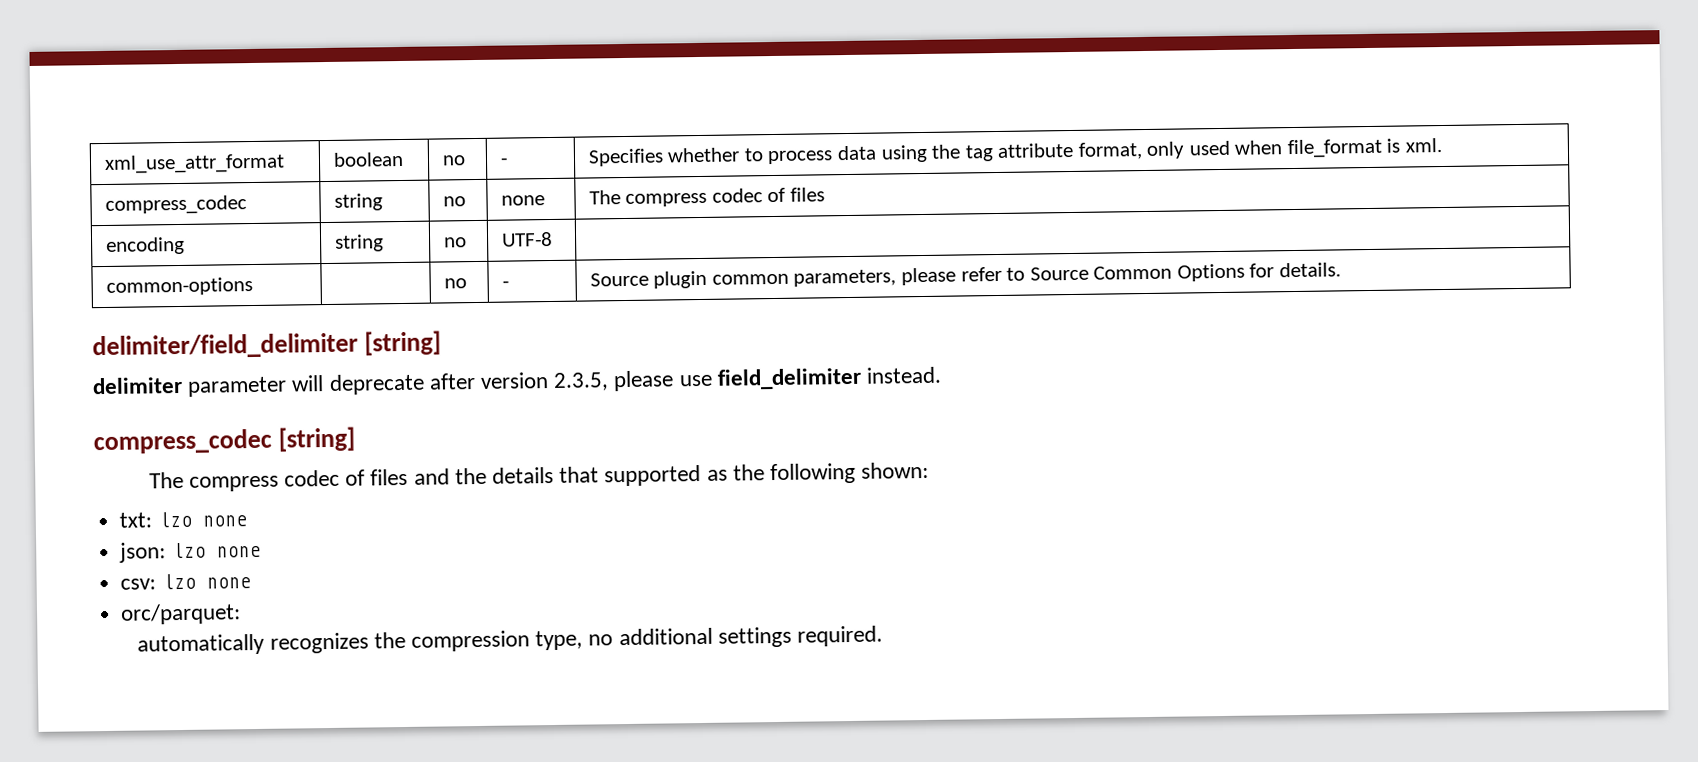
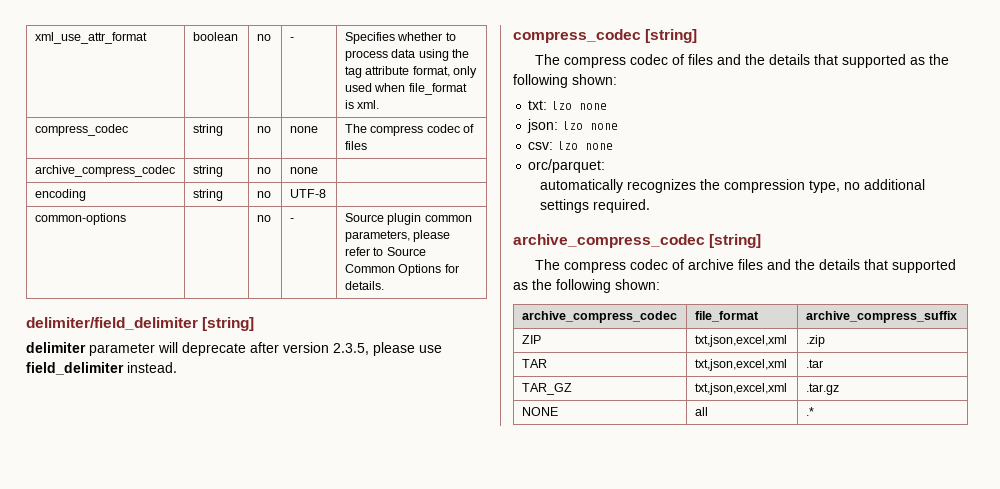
+ archive_compress_codec | string | no | none |
+ archive_compress_codec [string]
+ The compress codec of archive files and the details that supported as the following shown:
+ archive_compress_codec | file_format | archive_compress_suffix
+ ZIP | txt,json,excel,xml | .zip
+ TAR | txt,json,excel,xml | .tar
+ TAR_GZ | txt,json,excel,xml | .tar.gz
+ NONE | all | .*

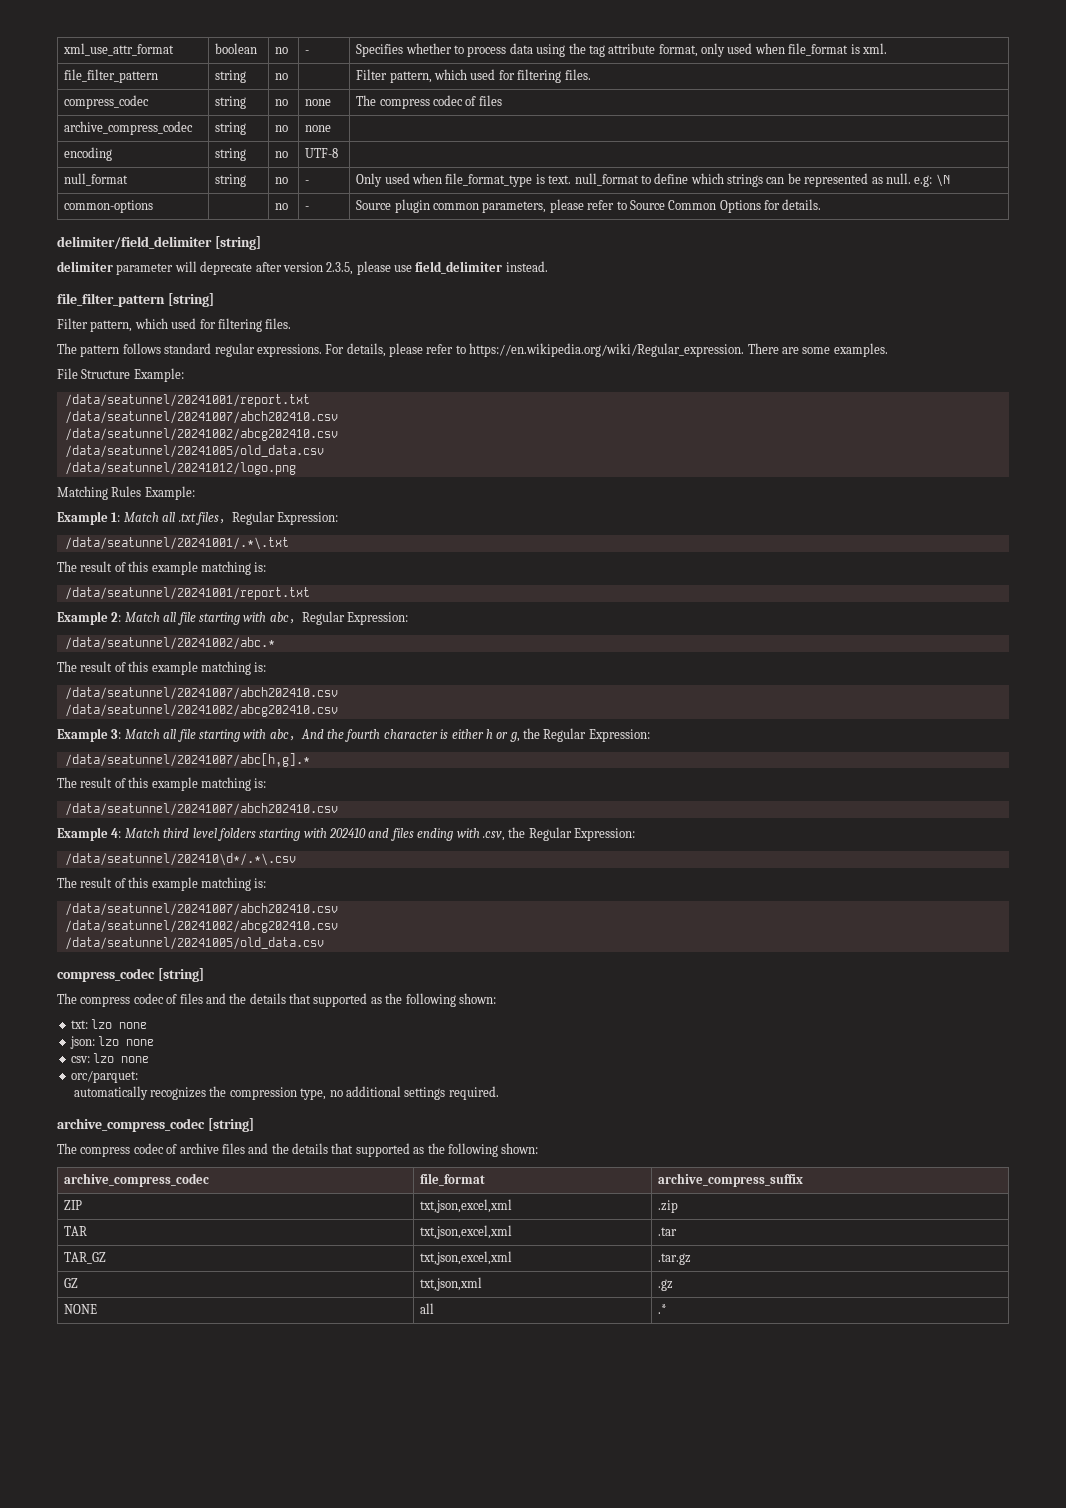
+ file_filter_pattern | string | no | | Filter pattern, which used for filtering files.
+ null_format | string | no | - | Only used when file_format_type is text. null_format to define which strings can be represented as null. e.g: \N
+ file_filter_pattern [string]
+ Filter pattern, which used for filtering files.
+ The pattern follows standard regular expressions. For details, please refer to https://en.wikipedia.org/wiki/Regular_expression. There are some examples.
+ File Structure Example:
+ /data/seatunnel/20241001/report.txt
+ /data/seatunnel/20241007/abch202410.csv
+ /data/seatunnel/20241002/abcg202410.csv
+ /data/seatunnel/20241005/old_data.csv
+ /data/seatunnel/20241012/logo.png
+ Matching Rules Example:
+ Example 1: Match all .txt files，Regular Expression:
+ /data/seatunnel/20241001/.*\.txt
+ The result of this example matching is:
+ /data/seatunnel/20241001/report.txt
+ Example 2: Match all file starting with abc，Regular Expression:
+ /data/seatunnel/20241002/abc.*
+ The result of this example matching is:
+ /data/seatunnel/20241007/abch202410.csv
+ /data/seatunnel/20241002/abcg202410.csv
+ Example 3: Match all file starting with abc，And the fourth character is either h or g, the Regular Expression:
+ /data/seatunnel/20241007/abc[h,g].*
+ The result of this example matching is:
+ /data/seatunnel/20241007/abch202410.csv
+ Example 4: Match third level folders starting with 202410 and files ending with .csv, the Regular Expression:
+ /data/seatunnel/202410\d*/.*\.csv
+ The result of this example matching is:
+ /data/seatunnel/20241007/abch202410.csv
+ /data/seatunnel/20241002/abcg202410.csv
+ /data/seatunnel/20241005/old_data.csv
+ GZ | txt,json,xml | .gz

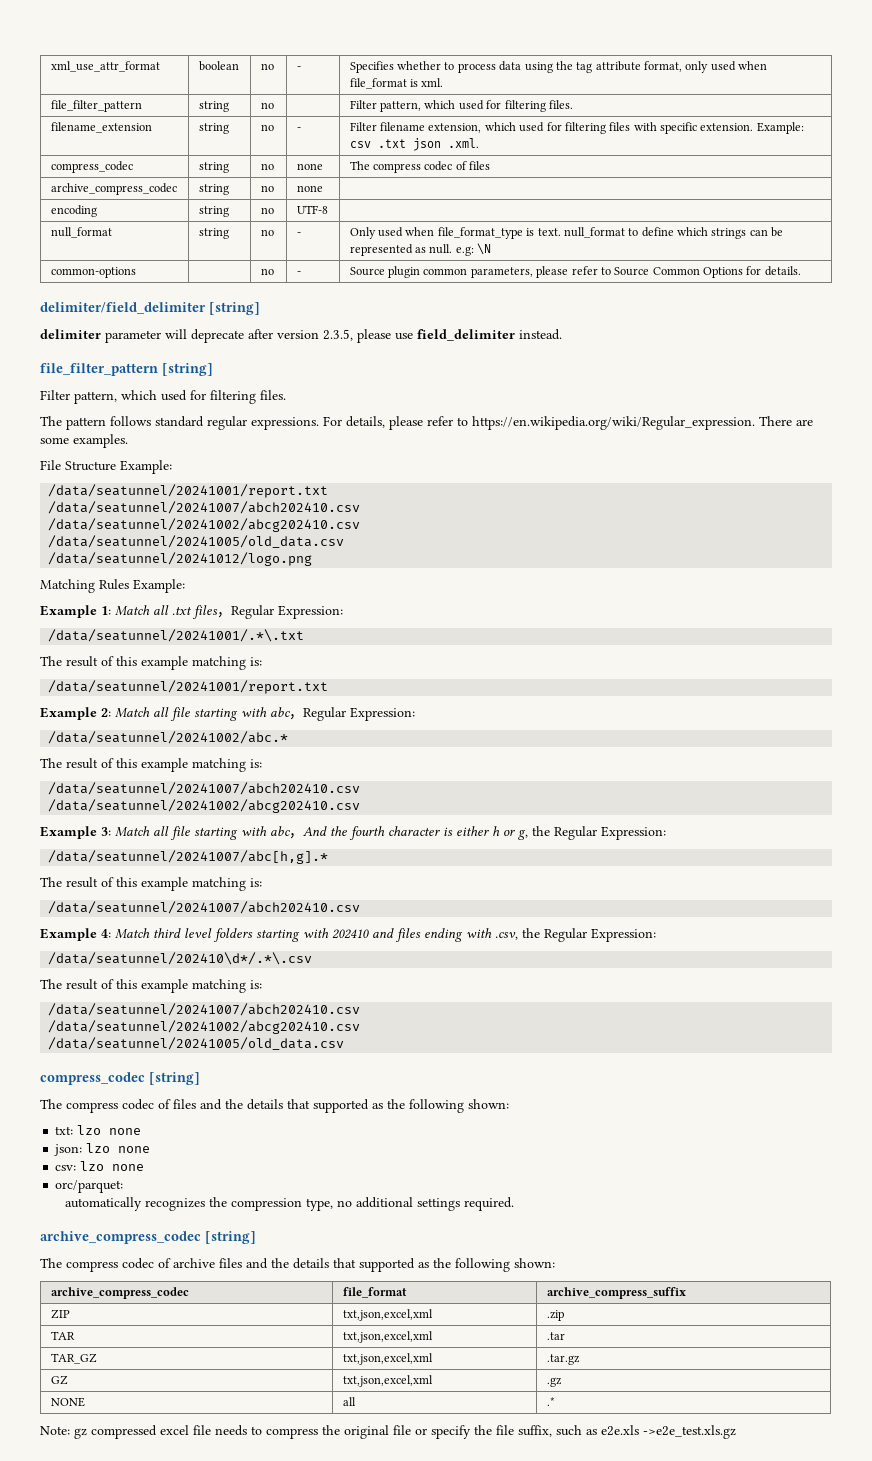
+ filename_extension | string | no | - | Filter filename extension, which used for filtering files with specific extension. Example: csv .txt json .xml.
- GZ | txt,json,xml | .gz
+ GZ | txt,json,excel,xml | .gz
+ Note: gz compressed excel file needs to compress the original file or specify the file suffix, such as e2e.xls ->e2e_test.xls.gz

